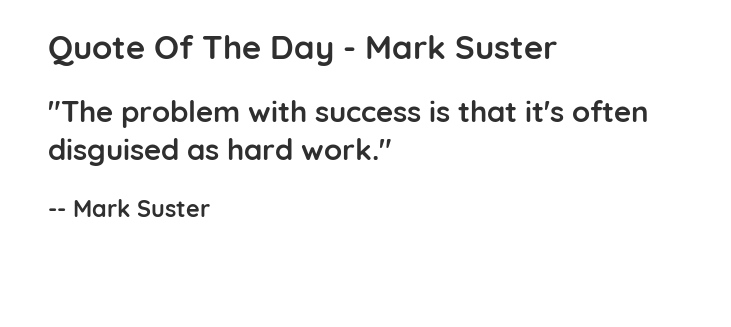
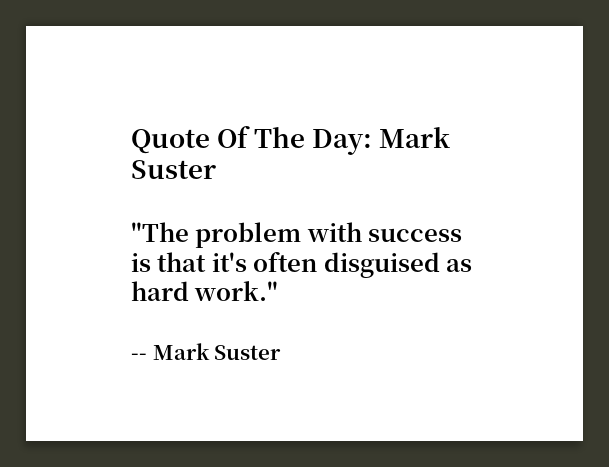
- Quote Of The Day - Mark Suster
+ Quote Of The Day: Mark Suster

